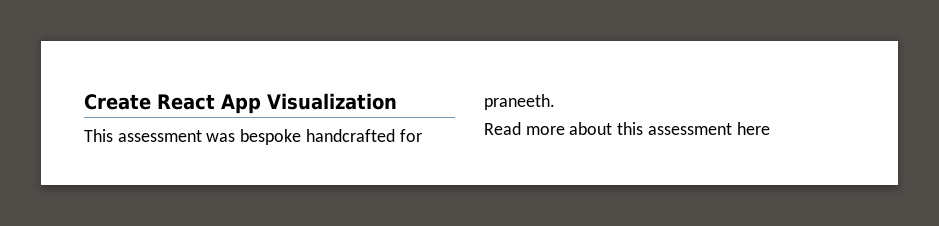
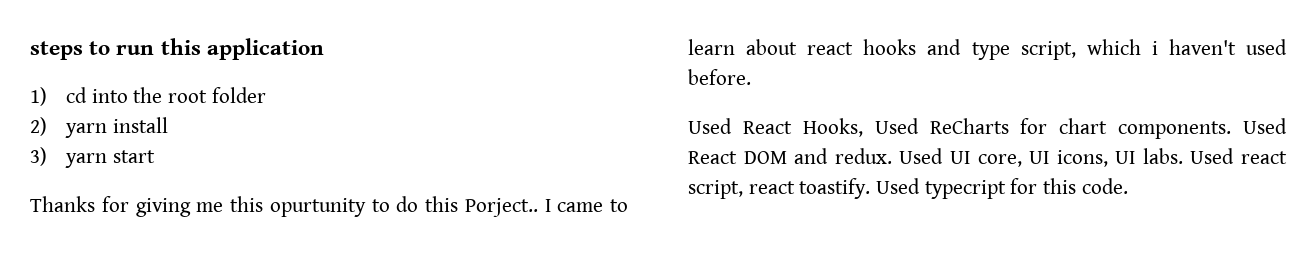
- Create React App Visualization
- This assessment was bespoke handcrafted for praneeth.
- Read more about this assessment here
+ steps to run this application
+ 1) cd into the root folder
+ 2) yarn install
+ 3) yarn start
+ Thanks for giving me this opurtunity to do this Porject.. I came to learn about react hooks and type script, which i haven't used before.
+ Used React Hooks, Used ReCharts for chart components. Used React DOM and redux. Used UI core, UI icons, UI labs. Used react script, react toastify. Used typecript for this code.

